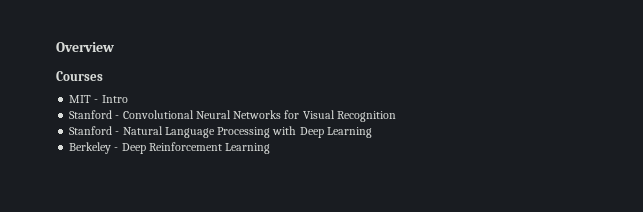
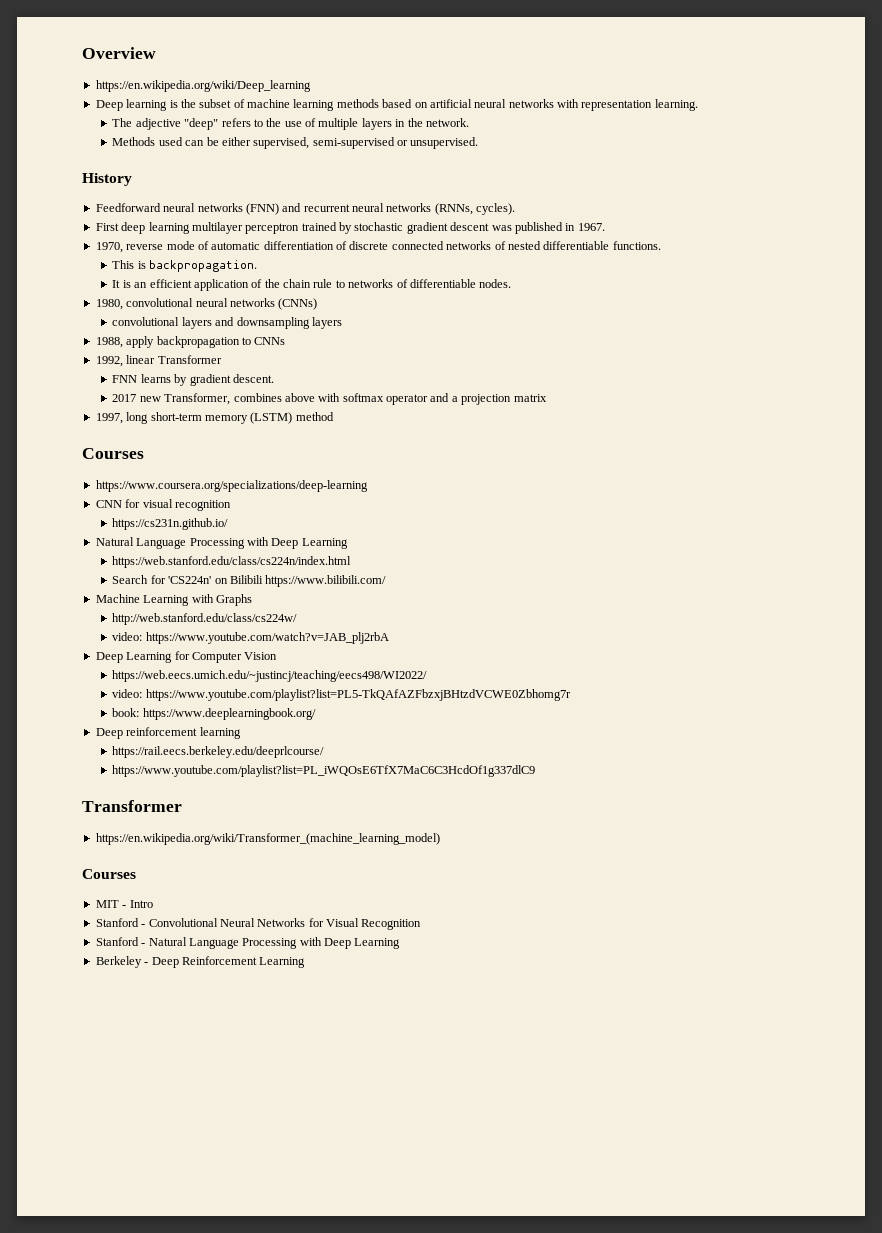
+ https://en.wikipedia.org/wiki/Deep_learning
+ Deep learning is the subset of machine learning methods based on artificial neural networks with representation learning.
+ The adjective "deep" refers to the use of multiple layers in the network.
+ Methods used can be either supervised, semi-supervised or unsupervised.
+ History
+ Feedforward neural networks (FNN) and recurrent neural networks (RNNs, cycles).
+ First deep learning multilayer perceptron trained by stochastic gradient descent was published in 1967.
+ 1970, reverse mode of automatic differentiation of discrete connected networks of nested differentiable functions.
+ This is backpropagation.
+ It is an efficient application of the chain rule to networks of differentiable nodes.
+ 1980, convolutional neural networks (CNNs)
+ convolutional layers and downsampling layers
+ 1988, apply backpropagation to CNNs
+ 1992, linear Transformer
+ FNN learns by gradient descent.
+ 2017 new Transformer, combines above with softmax operator and a projection matrix
+ 1997, long short-term memory (LSTM) method
+ Courses
+ https://www.coursera.org/specializations/deep-learning
+ CNN for visual recognition
+ https://cs231n.github.io/
+ Natural Language Processing with Deep Learning
+ https://web.stanford.edu/class/cs224n/index.html
+ Search for 'CS224n' on Bilibili https://www.bilibili.com/
+ Machine Learning with Graphs
+ http://web.stanford.edu/class/cs224w/
+ video: https://www.youtube.com/watch?v=JAB_plj2rbA
+ Deep Learning for Computer Vision
+ https://web.eecs.umich.edu/~justincj/teaching/eecs498/WI2022/
+ video: https://www.youtube.com/playlist?list=PL5-TkQAfAZFbzxjBHtzdVCWE0Zbhomg7r
+ book: https://www.deeplearningbook.org/
+ Deep reinforcement learning
+ https://rail.eecs.berkeley.edu/deeprlcourse/
+ https://www.youtube.com/playlist?list=PL_iWQOsE6TfX7MaC6C3HcdOf1g337dlC9
+ Transformer
+ https://en.wikipedia.org/wiki/Transformer_(machine_learning_model)

